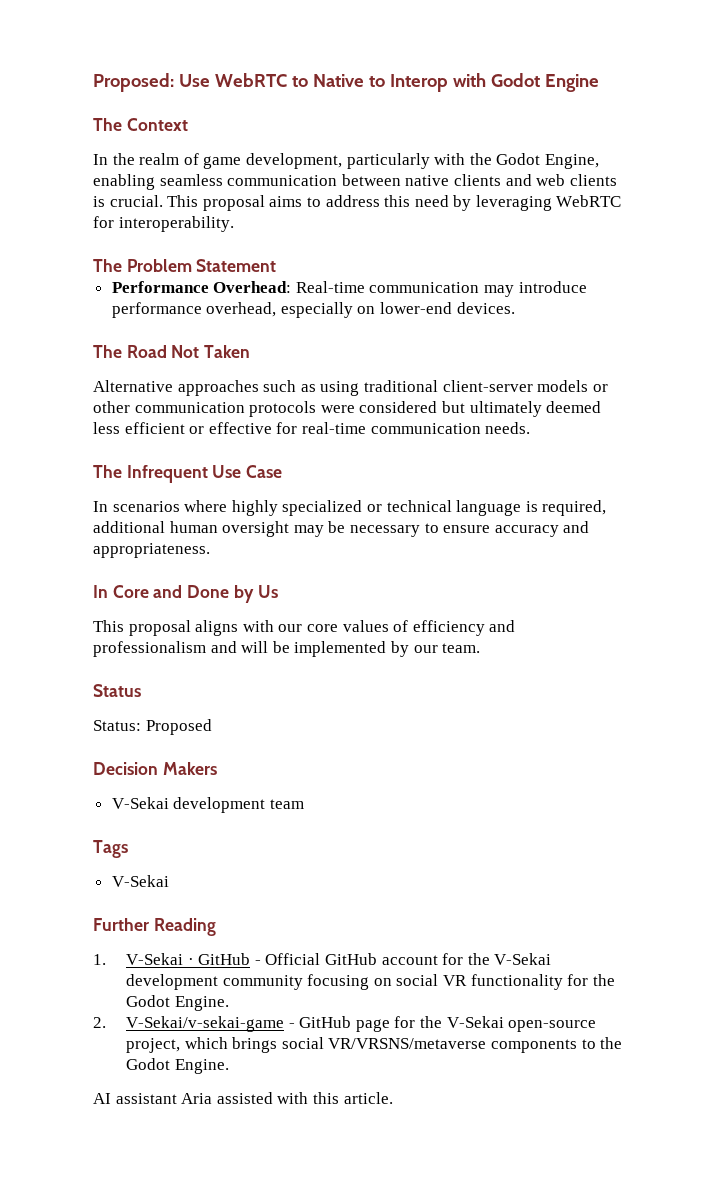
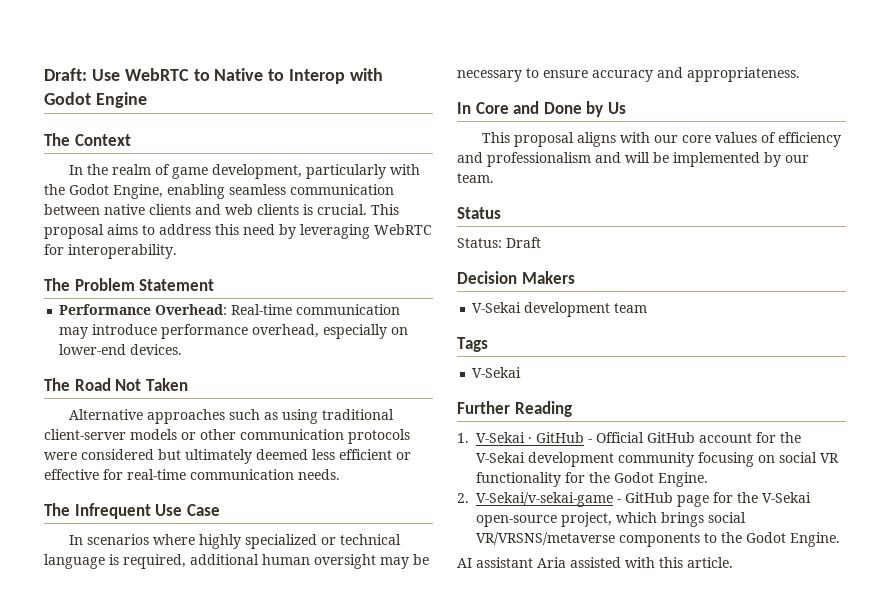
- Proposed: Use WebRTC to Native to Interop with Godot Engine
+ Draft: Use WebRTC to Native to Interop with Godot Engine
- Status: Proposed
+ Status: Draft

